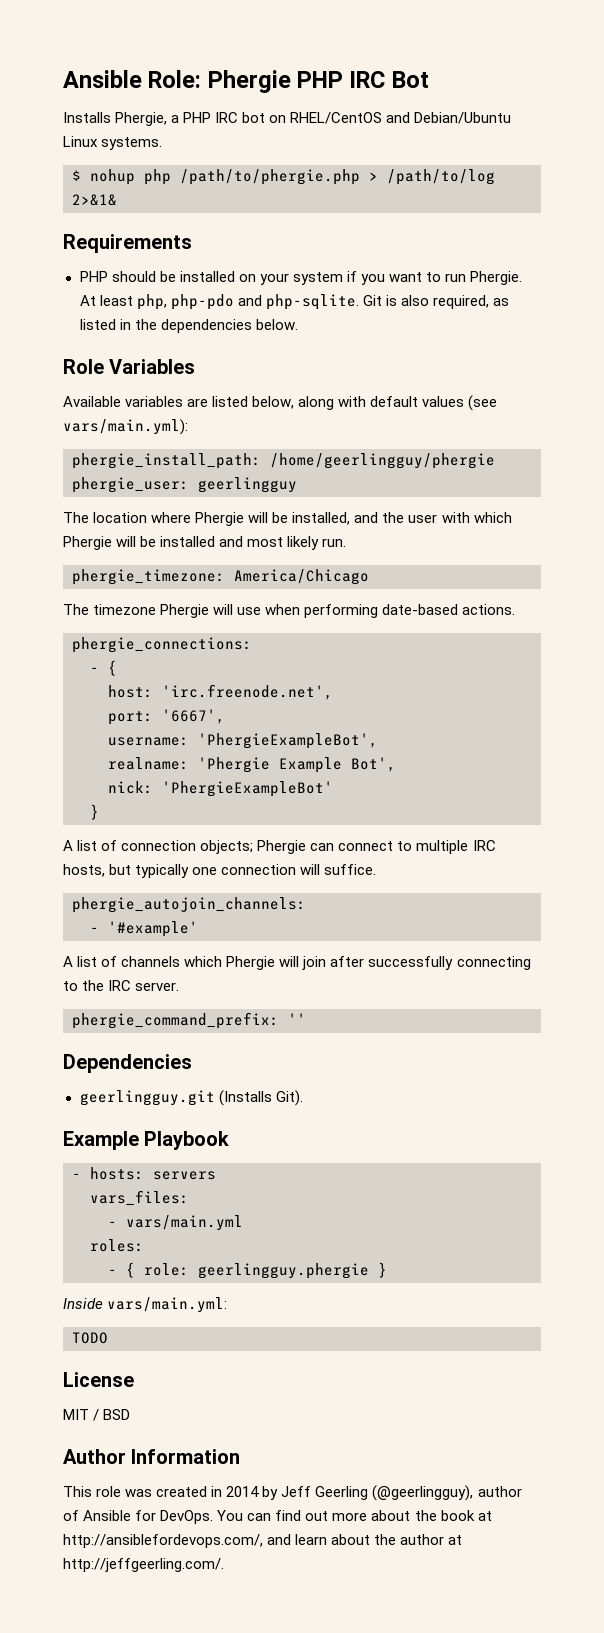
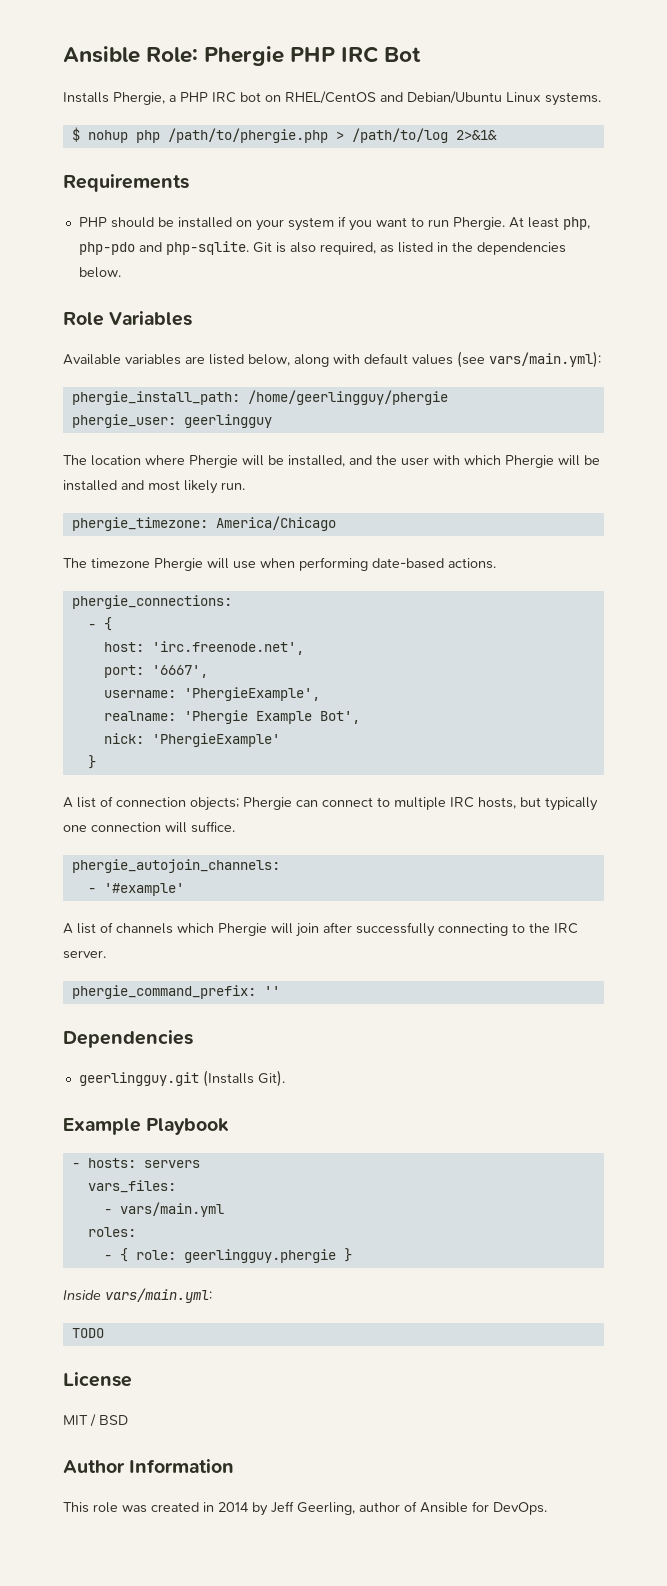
- username: 'PhergieExampleBot',
+ username: 'PhergieExample',
- nick: 'PhergieExampleBot'
+ nick: 'PhergieExample'
- This role was created in 2014 by Jeff Geerling (@geerlingguy), author of Ansible for DevOps. You can find out more about the book at http://ansiblefordevops.com/, and learn about the author at http://jeffgeerling.com/.
+ This role was created in 2014 by Jeff Geerling, author of Ansible for DevOps.

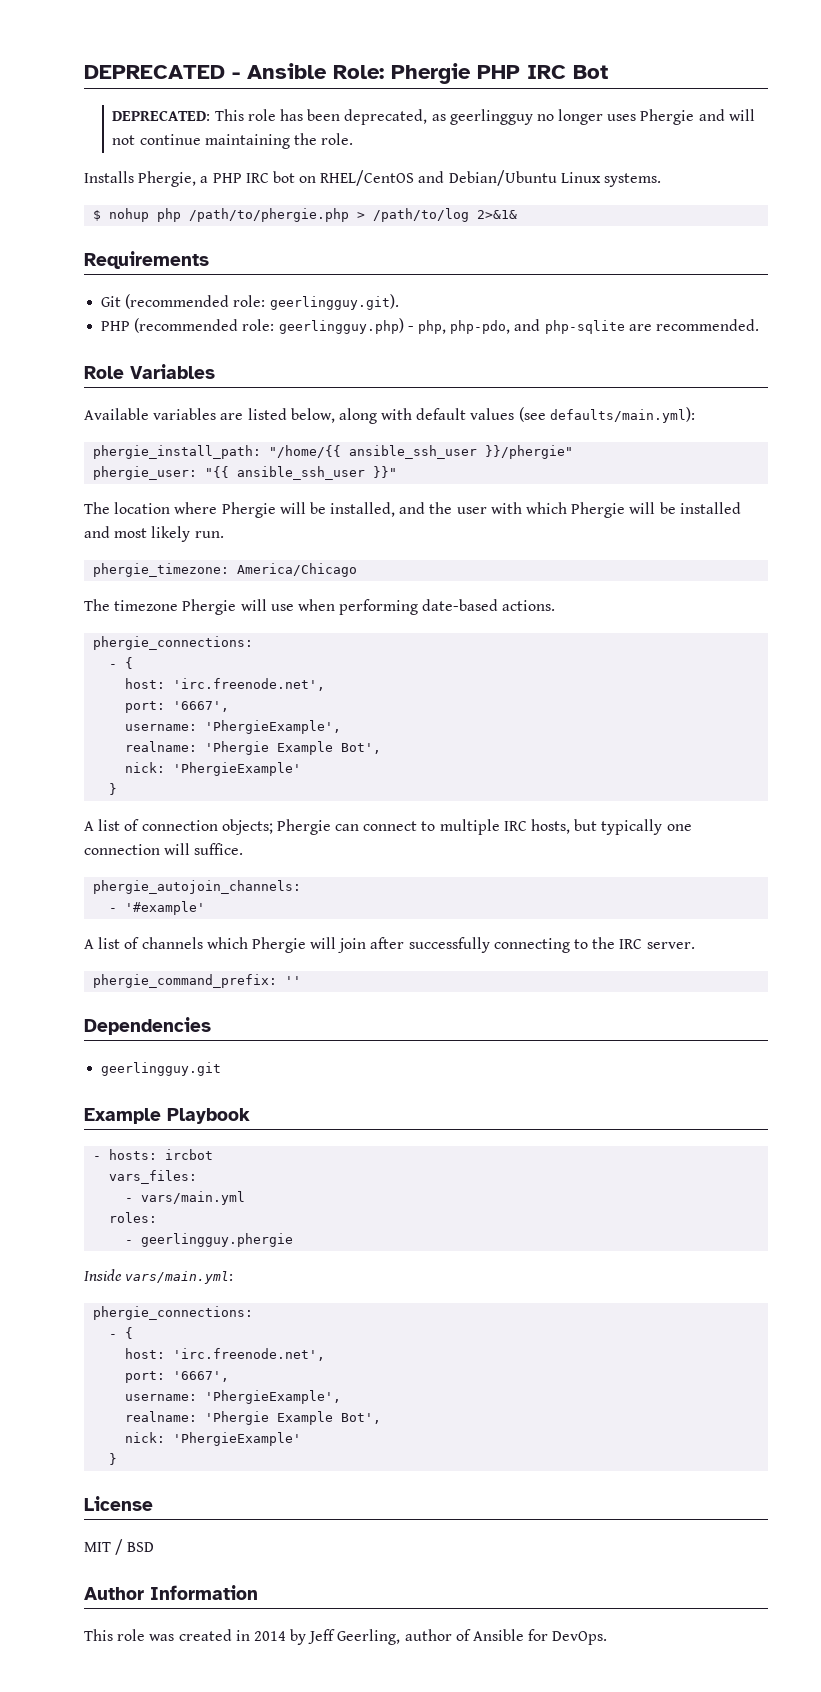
- Ansible Role: Phergie PHP IRC Bot
+ DEPRECATED - Ansible Role: Phergie PHP IRC Bot
+ DEPRECATED: This role has been deprecated, as geerlingguy no longer uses Phergie and will not continue maintaining the role.
- PHP should be installed on your system if you want to run Phergie. At least php, php-pdo and php-sqlite. Git is also required, as listed in the dependencies below.
+ Git (recommended role: geerlingguy.git).
+ PHP (recommended role: geerlingguy.php) - php, php-pdo, and php-sqlite are recommended.
- Available variables are listed below, along with default values (see vars/main.yml):
+ Available variables are listed below, along with default values (see defaults/main.yml):
- phergie_install_path: /home/geerlingguy/phergie
- phergie_user: geerlingguy
+ phergie_install_path: "/home/{{ ansible_ssh_user }}/phergie"
+ phergie_user: "{{ ansible_ssh_user }}"
- geerlingguy.git (Installs Git).
+ geerlingguy.git
- - hosts: servers
+ - hosts: ircbot
- - { role: geerlingguy.phergie }
+ - geerlingguy.phergie
  Inside vars/main.yml:
- TODO
+ phergie_connections:
+ - {
+ host: 'irc.freenode.net',
+ port: '6667',
+ username: 'PhergieExample',
+ realname: 'Phergie Example Bot',
+ nick: 'PhergieExample'
+ }

